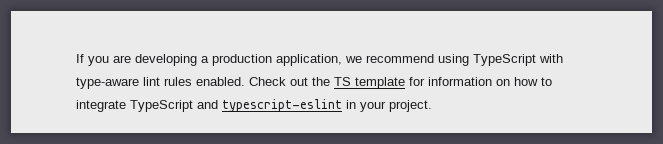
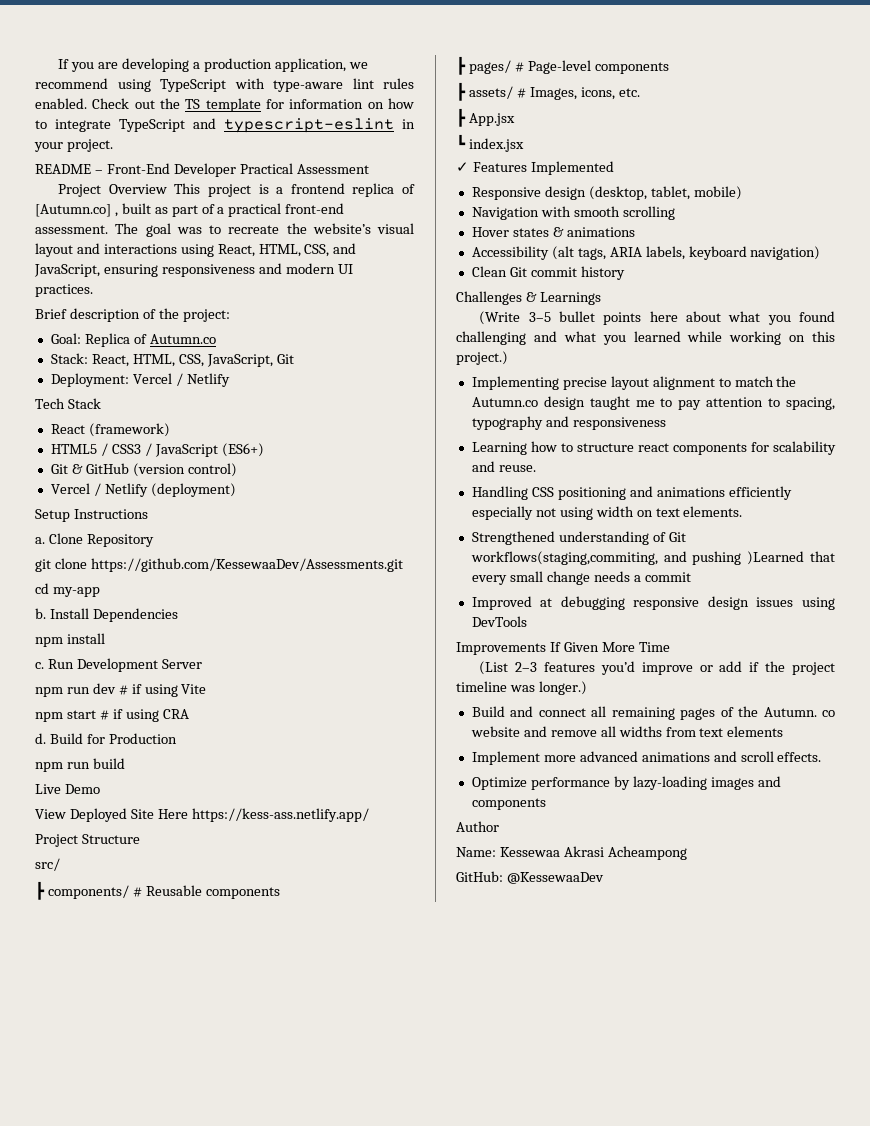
+ README – Front-End Developer Practical Assessment
+ Project Overview This project is a frontend replica of [Autumn.co] , built as part of a practical front-end assessment. The goal was to recreate the website’s visual layout and interactions using React, HTML, CSS, and JavaScript, ensuring responsiveness and modern UI practices.
+ Brief description of the project:
+ Goal: Replica of Autumn.co
+ Stack: React, HTML, CSS, JavaScript, Git
+ Deployment: Vercel / Netlify
+ Tech Stack
+ React (framework)
+ HTML5 / CSS3 / JavaScript (ES6+)
+ Git & GitHub (version control)
+ Vercel / Netlify (deployment)
+ Setup Instructions
+ a. Clone Repository
+ git clone https://github.com/KessewaaDev/Assessments.git
+ cd my-app
+ b. Install Dependencies
+ npm install
+ c. Run Development Server
+ npm run dev # if using Vite
+ npm start # if using CRA
+ d. Build for Production
+ npm run build
+ Live Demo
+ View Deployed Site Here https://kess-ass.netlify.app/
+ Project Structure
+ src/
+ ┣ components/ # Reusable components
+ ┣ pages/ # Page-level components
+ ┣ assets/ # Images, icons, etc.
+ ┣ App.jsx
+ ┗ index.jsx
+ ✓ Features Implemented
+ Responsive design (desktop, tablet, mobile)
+ Navigation with smooth scrolling
+ Hover states & animations
+ Accessibility (alt tags, ARIA labels, keyboard navigation)
+ Clean Git commit history
+ Challenges & Learnings
+ (Write 3–5 bullet points here about what you found challenging and what you learned while working on this project.)
+ Implementing precise layout alignment to match the Autumn.co design taught me to pay attention to spacing, typography and responsiveness
+ Learning how to structure react components for scalability and reuse.
+ Handling CSS positioning and animations efficiently especially not using width on text elements.
+ Strengthened understanding of Git workflows(staging,commiting, and pushing )Learned that every small change needs a commit
+ Improved at debugging responsive design issues using DevTools
+ Improvements If Given More Time
+ (List 2–3 features you’d improve or add if the project timeline was longer.)
+ Build and connect all remaining pages of the Autumn. co website and remove all widths from text elements
+ Implement more advanced animations and scroll effects.
+ Optimize performance by lazy-loading images and components
+ Author
+ Name: Kessewaa Akrasi Acheampong
+ GitHub: @KessewaaDev

